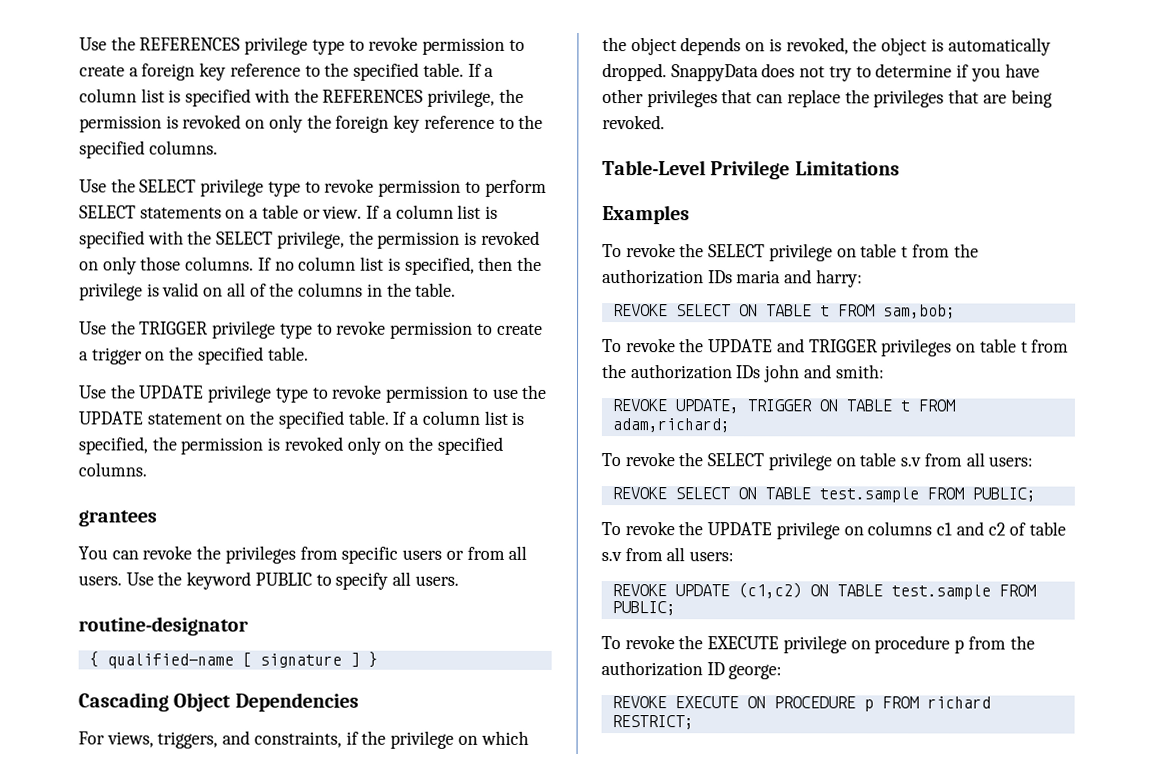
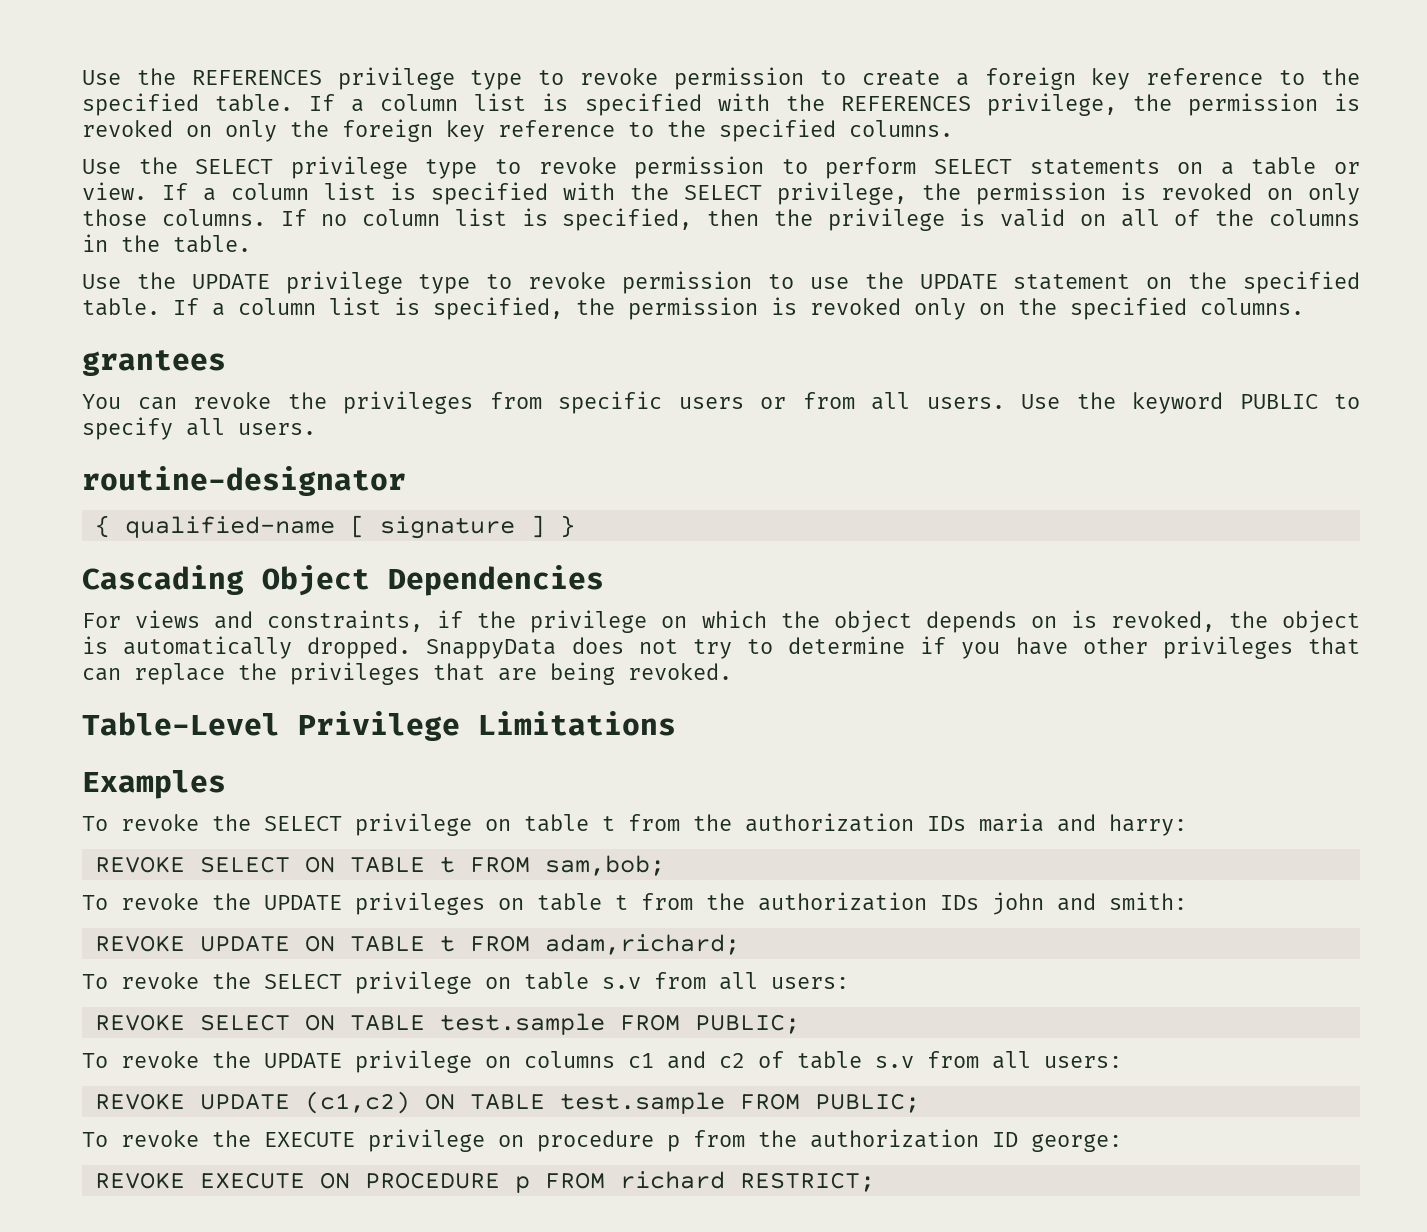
- Use the TRIGGER privilege type to revoke permission to create a trigger on the specified table.
- For views, triggers, and constraints, if the privilege on which the object depends on is revoked, the object is automatically dropped.
+ For views and constraints, if the privilege on which the object depends on is revoked, the object is automatically dropped.
- To revoke the UPDATE and TRIGGER privileges on table t from the authorization IDs john and smith:
+ To revoke the UPDATE privileges on table t from the authorization IDs john and smith:
- REVOKE UPDATE, TRIGGER ON TABLE t FROM adam,richard;
+ REVOKE UPDATE ON TABLE t FROM adam,richard;

